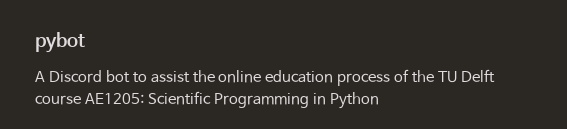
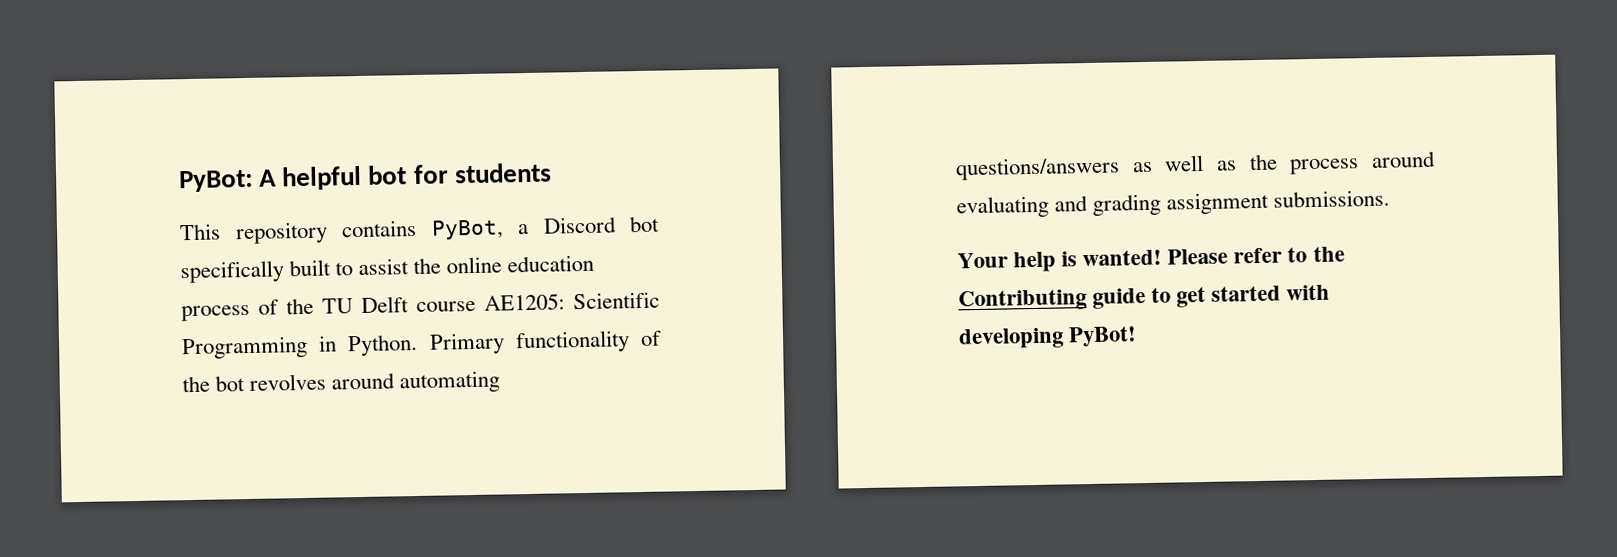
- pybot
- A Discord bot to assist the online education process of the TU Delft course AE1205: Scientific Programming in Python
+ PyBot: A helpful bot for students
+ This repository contains PyBot, a Discord bot specifically built to assist the online education process of the TU Delft course AE1205: Scientific Programming in Python. Primary functionality of the bot revolves around automating questions/answers as well as the process around evaluating and grading assignment submissions.
+ Your help is wanted! Please refer to the Contributing guide to get started with developing PyBot!

